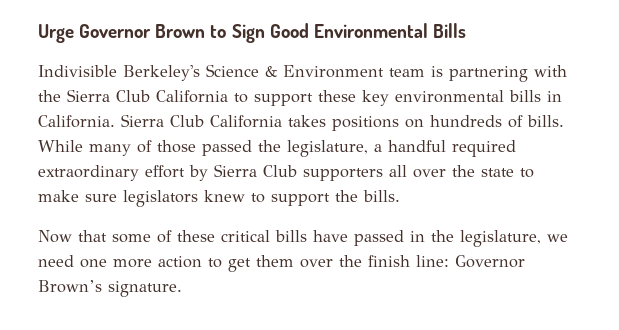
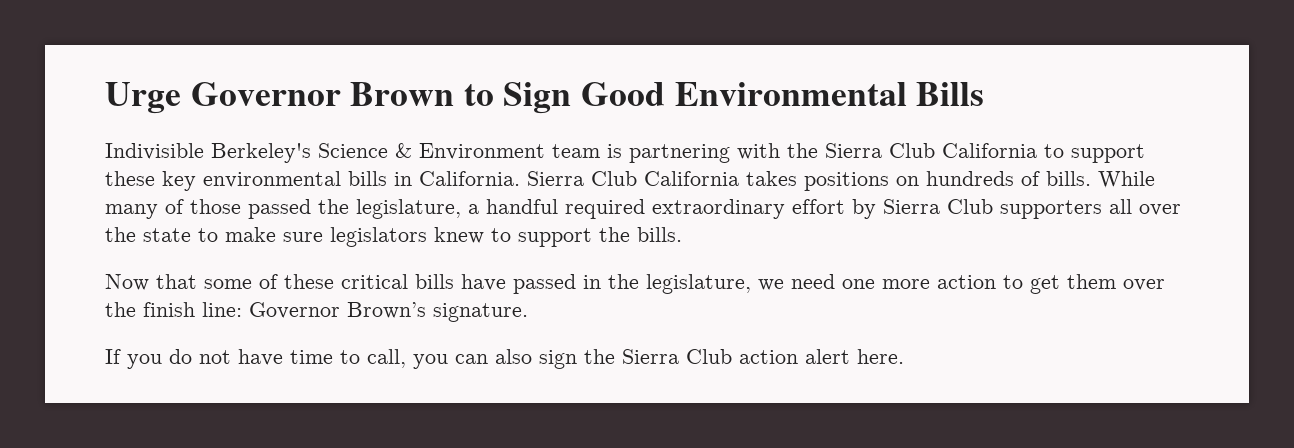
+ If you do not have time to call, you can also sign the Sierra Club action alert here.

